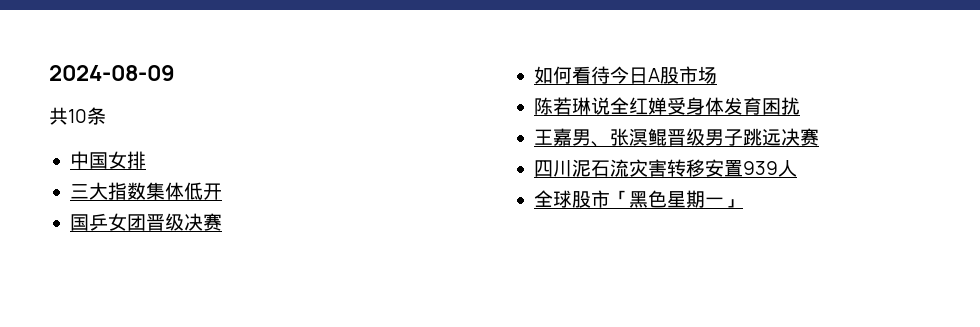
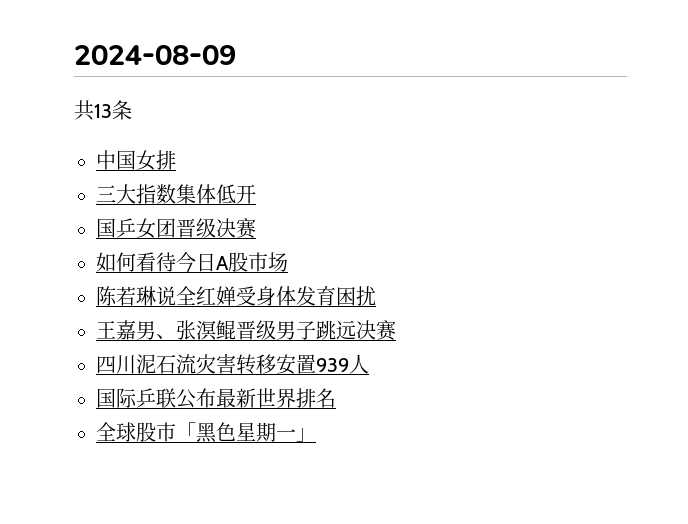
- 共10条
+ 共13条
+ 国际乒联公布最新世界排名

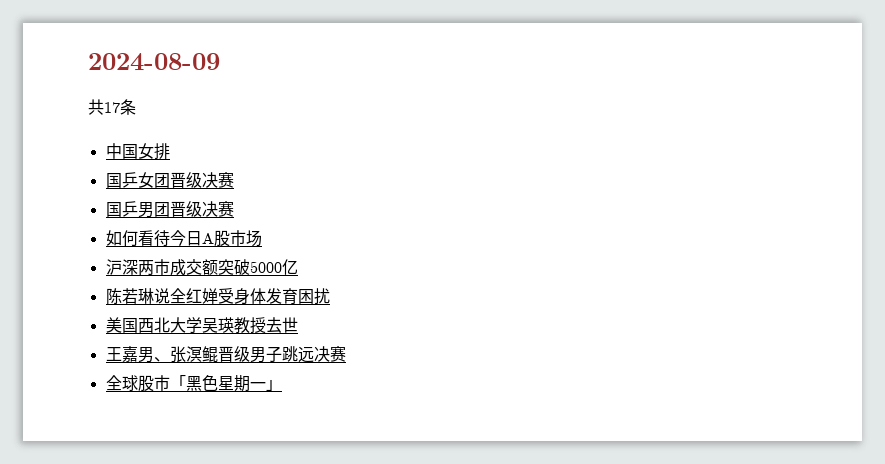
- 共13条
+ 共17条
- 三大指数集体低开
  国乒女团晋级决赛
+ 国乒男团晋级决赛
+ 沪深两市成交额突破5000亿
+ 美国西北大学吴瑛教授去世
- 四川泥石流灾害转移安置939人
- 国际乒联公布最新世界排名

